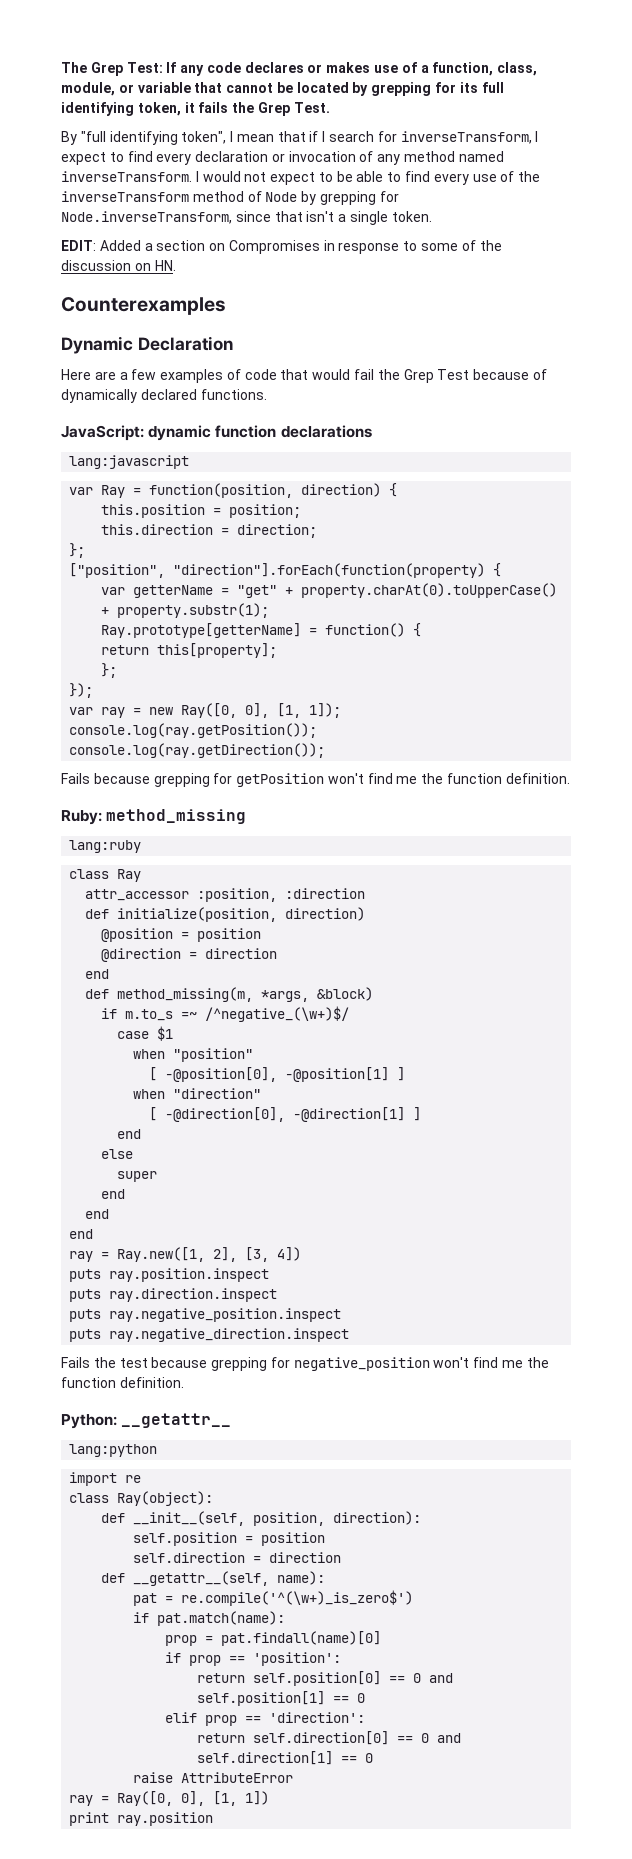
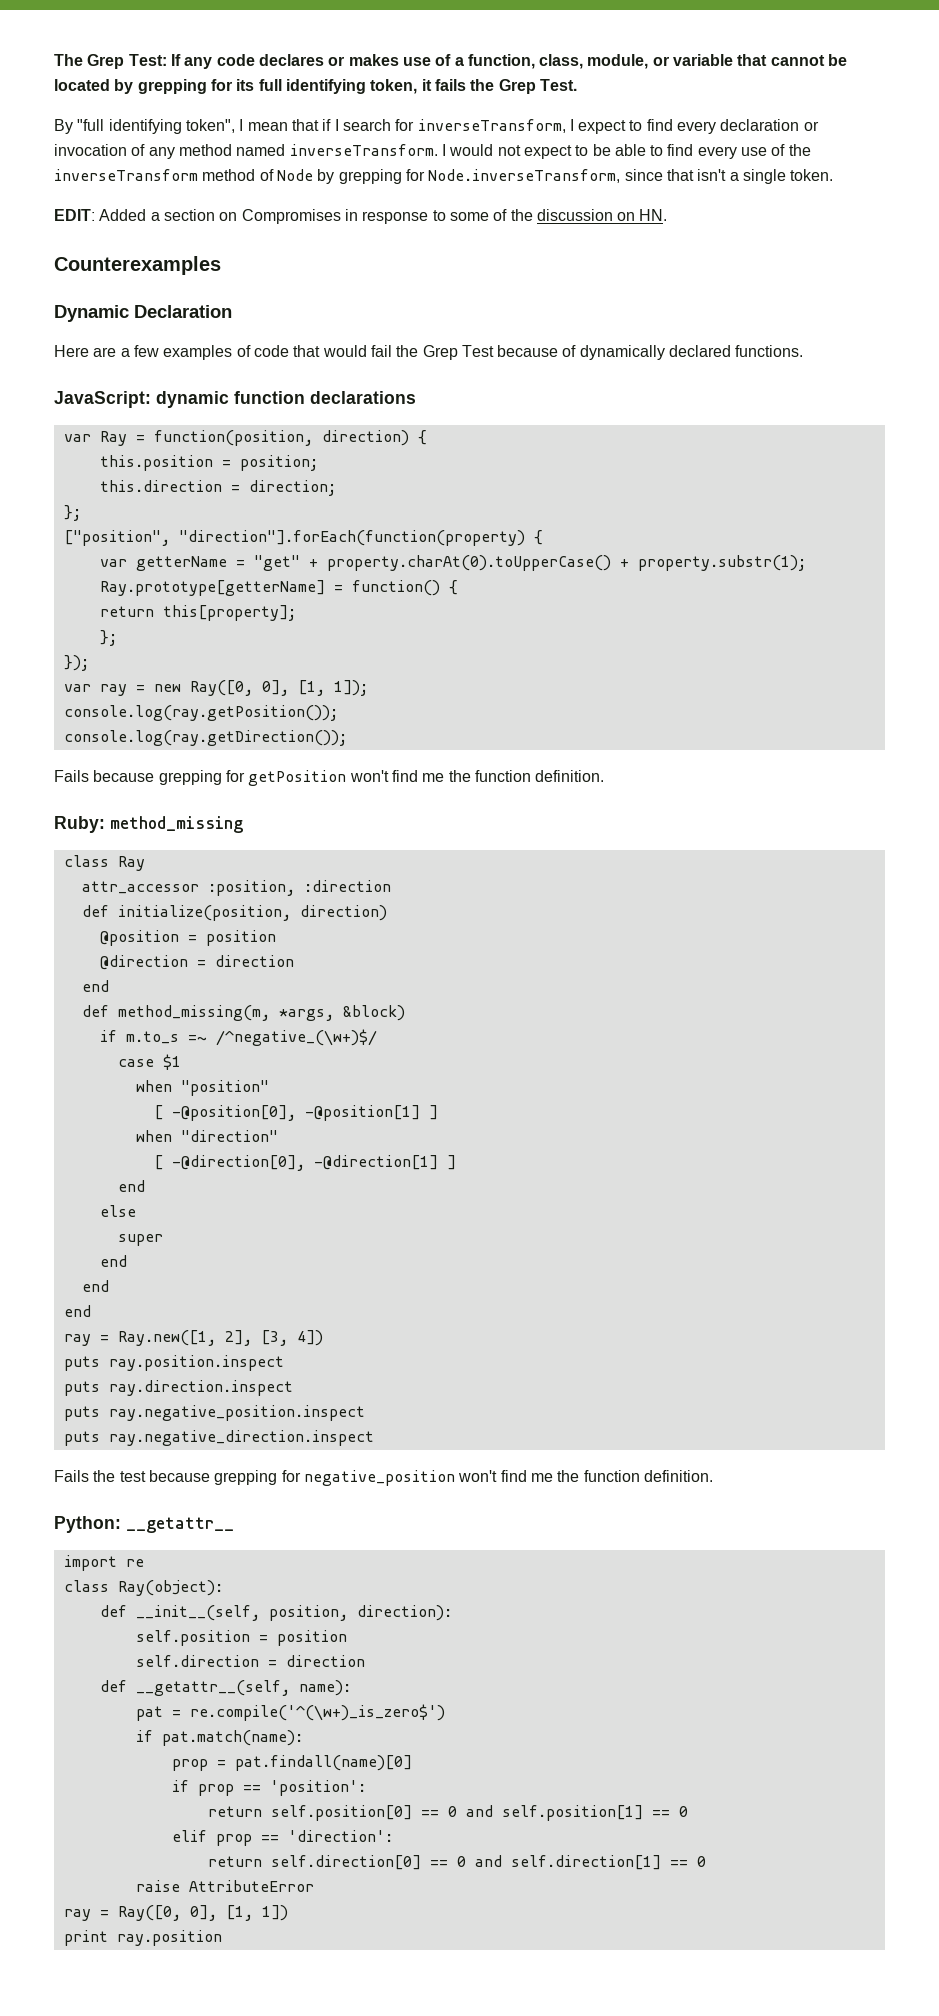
- lang:javascript
- lang:ruby
- lang:python

